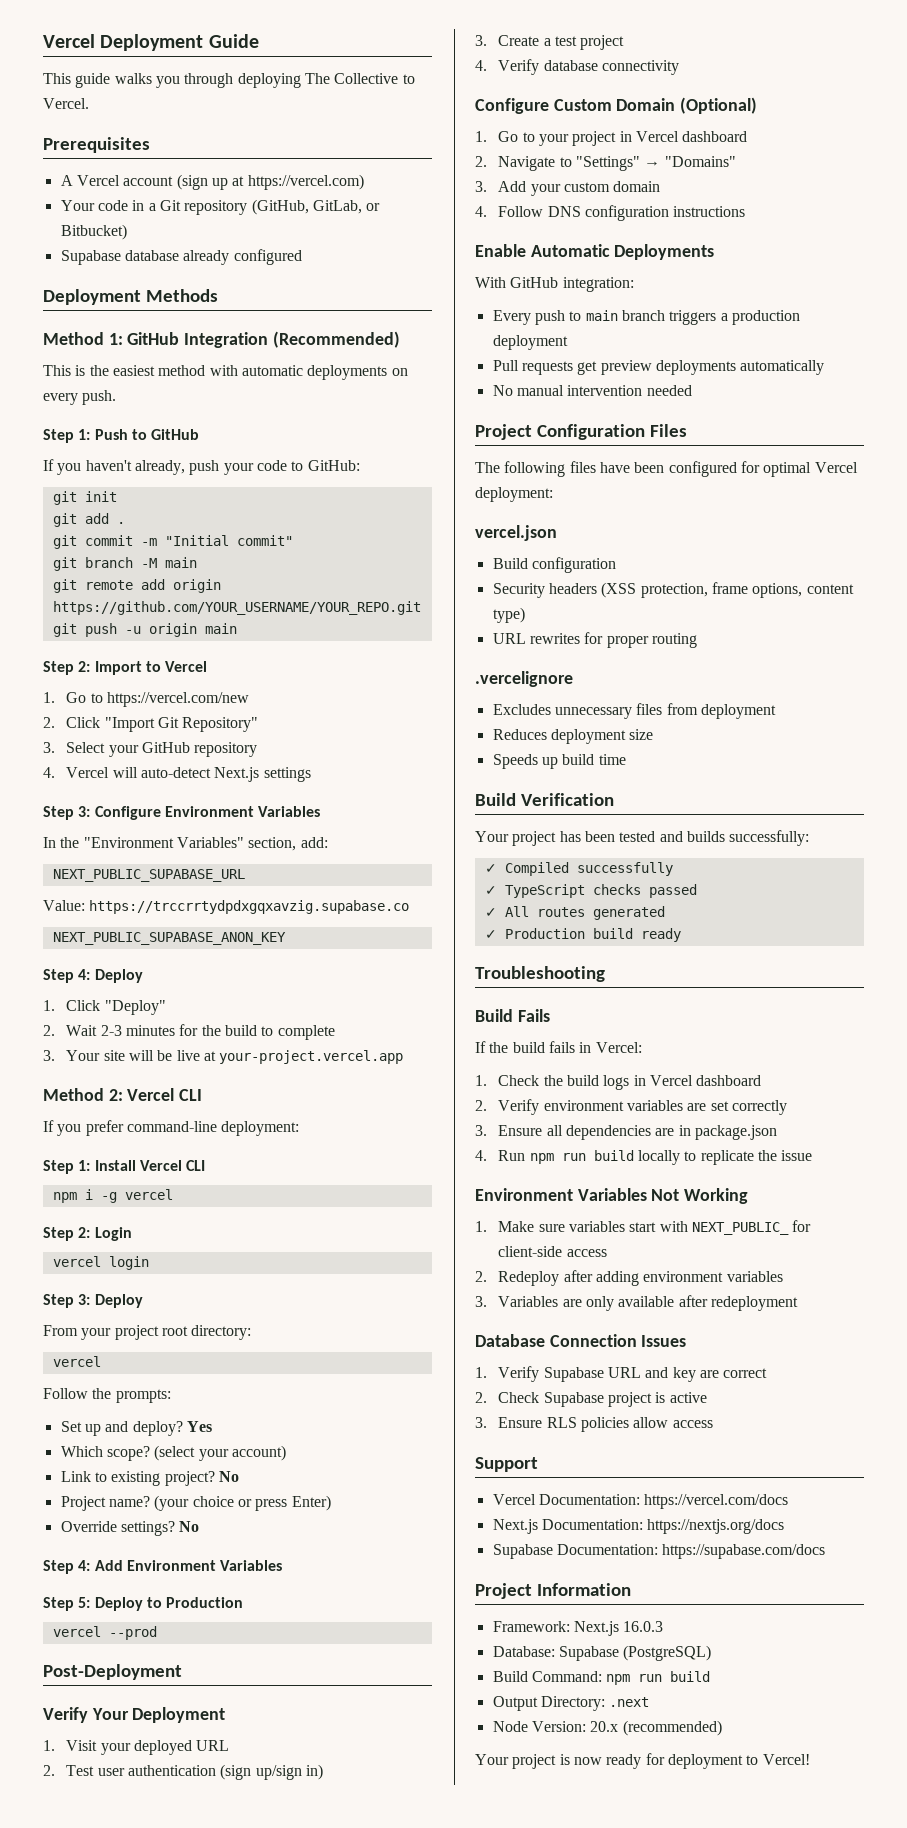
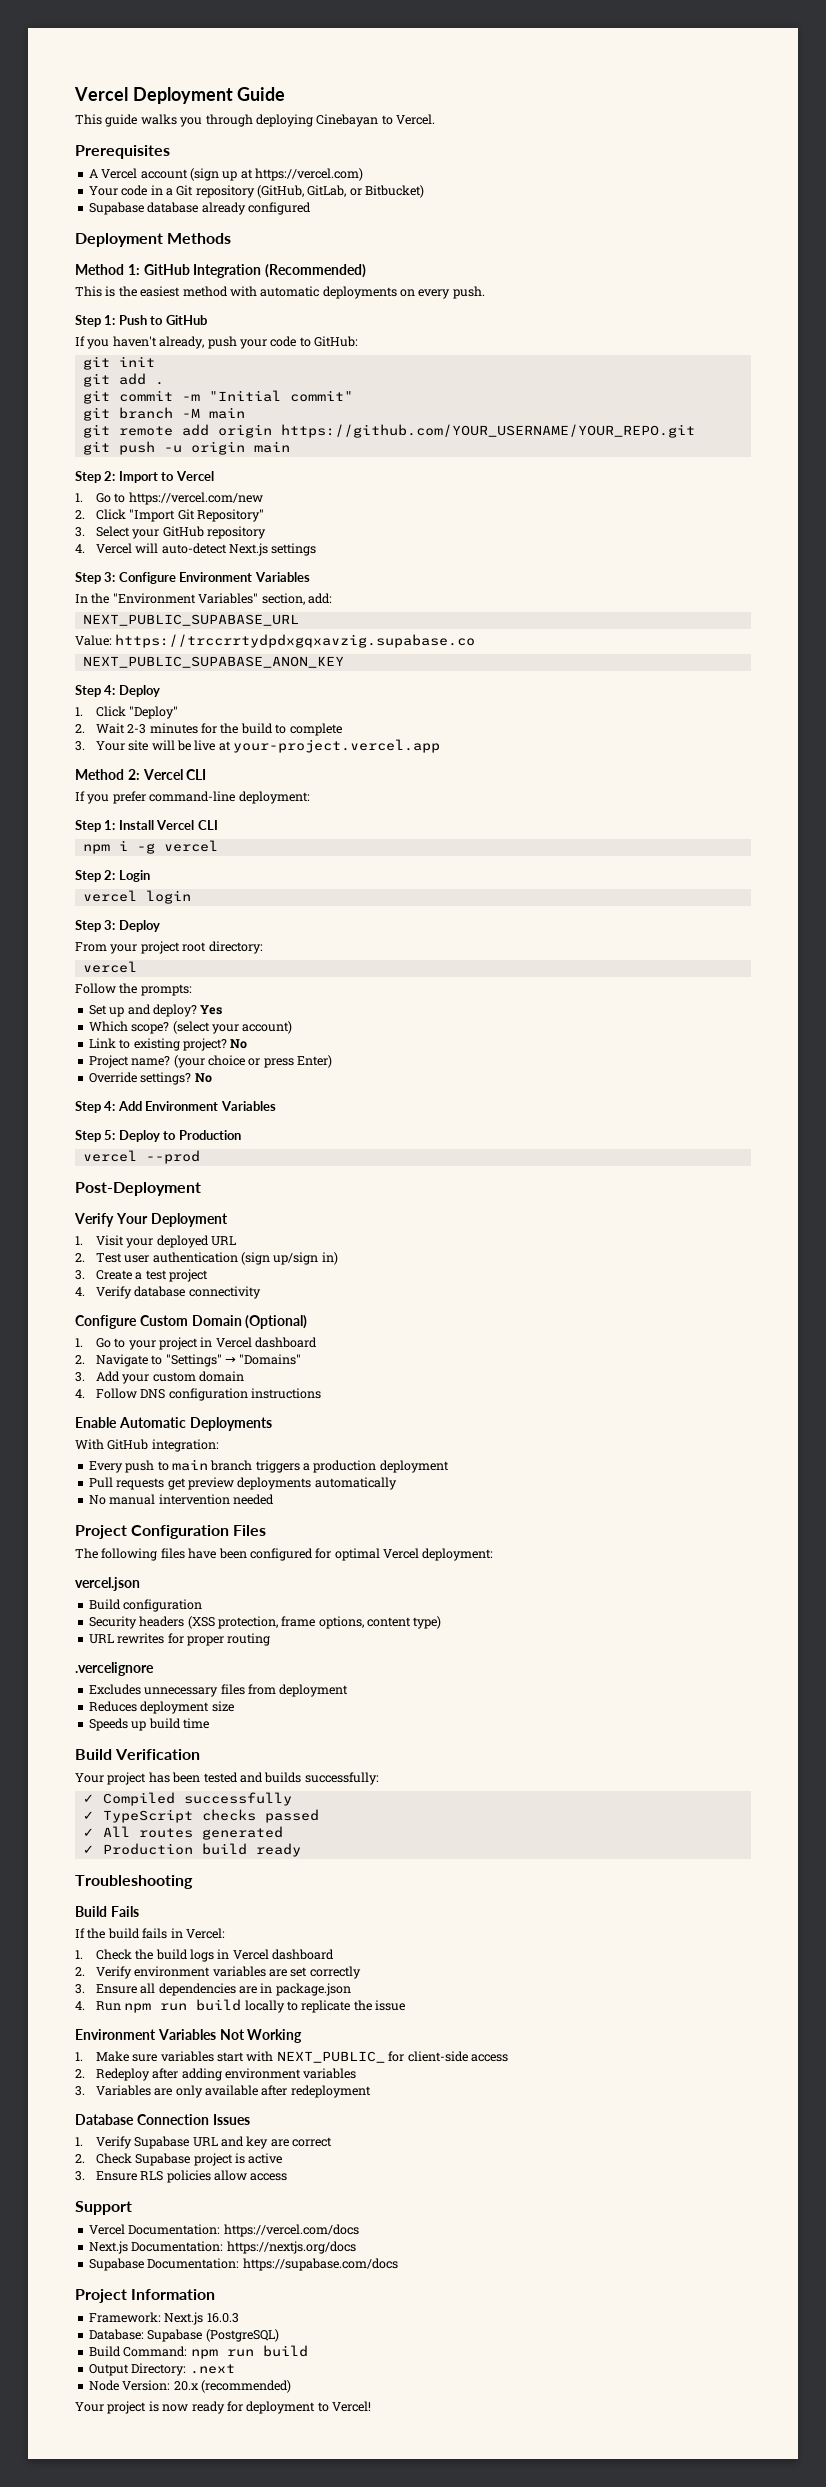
- This guide walks you through deploying The Collective to Vercel.
+ This guide walks you through deploying Cinebayan to Vercel.

